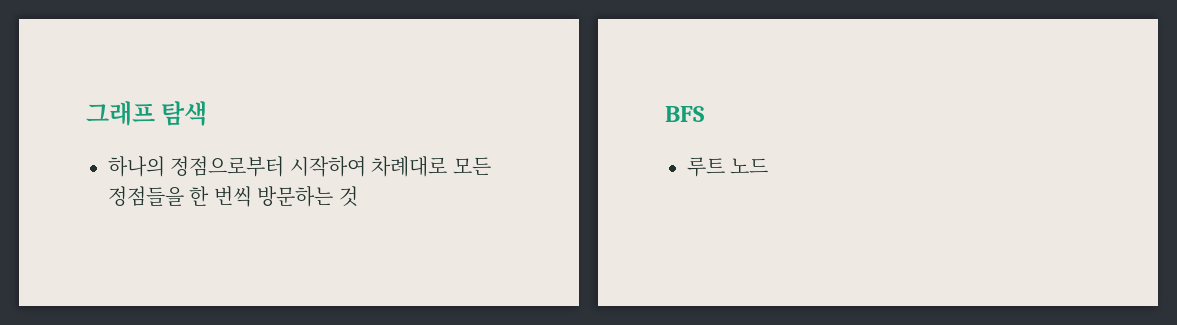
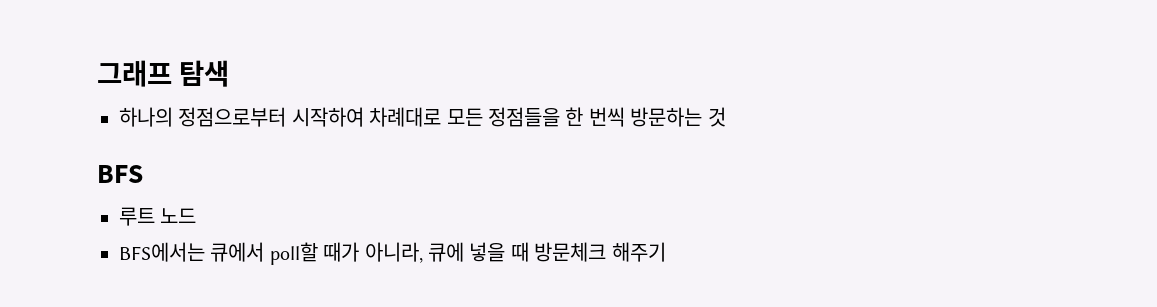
+ BFS에서는 큐에서 poll할 때가 아니라, 큐에 넣을 때 방문체크 해주기

